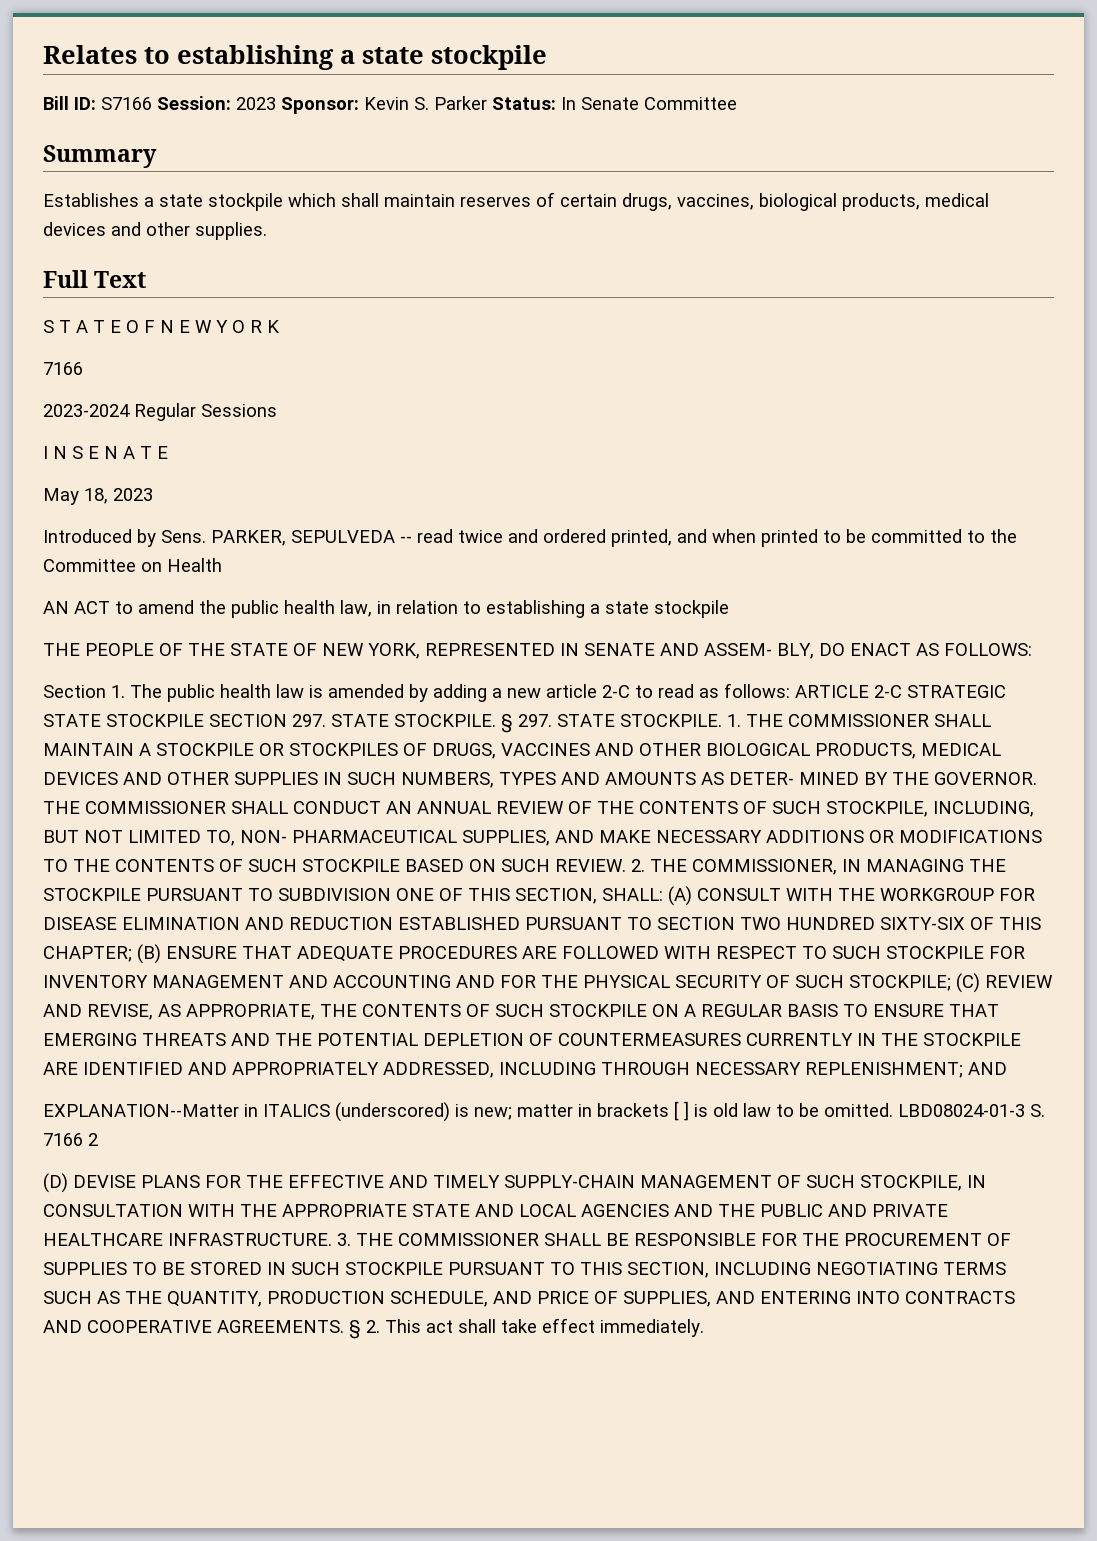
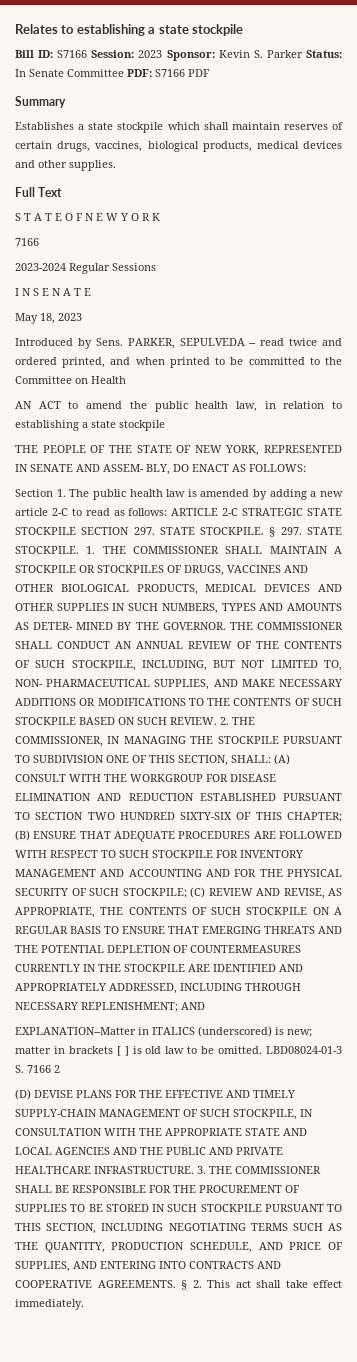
- Bill ID: S7166 Session: 2023 Sponsor: Kevin S. Parker Status: In Senate Committee
+ Bill ID: S7166 Session: 2023 Sponsor: Kevin S. Parker Status: In Senate Committee PDF: S7166 PDF

